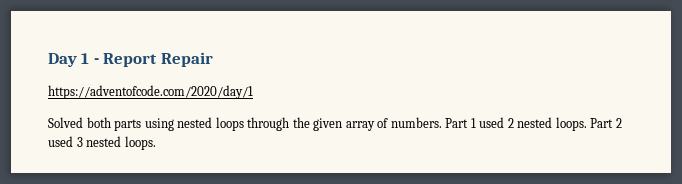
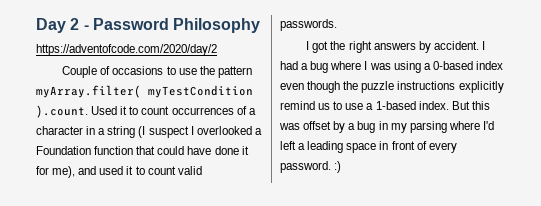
- Day 1 - Report Repair
- https://adventofcode.com/2020/day/1
- Solved both parts using nested loops through the given array of numbers. Part 1 used 2 nested loops. Part 2 used 3 nested loops.
+ Day 2 - Password Philosophy
+ https://adventofcode.com/2020/day/2
+ Couple of occasions to use the pattern myArray.filter( myTestCondition ).count. Used it to count occurrences of a character in a string (I suspect I overlooked a Foundation function that could have done it for me), and used it to count valid passwords.
+ I got the right answers by accident. I had a bug where I was using a 0-based index even though the puzzle instructions explicitly remind us to use a 1-based index. But this was offset by a bug in my parsing where I'd left a leading space in front of every password. :)

